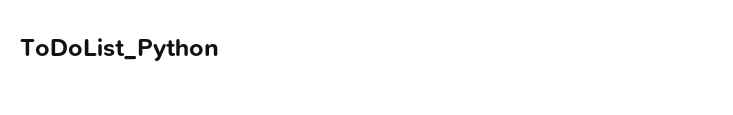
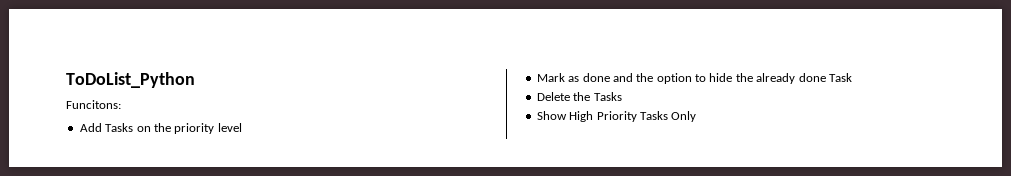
+ Funcitons:
+ Add Tasks on the priority level
+ Mark as done and the option to hide the already done Task
+ Delete the Tasks
+ Show High Priority Tasks Only

